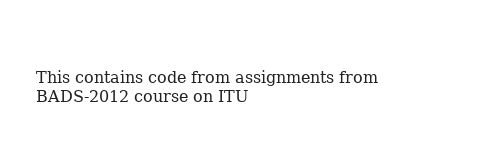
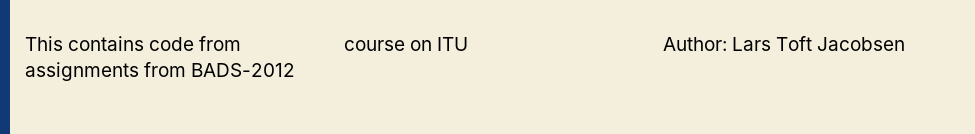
+ Author: Lars Toft Jacobsen

